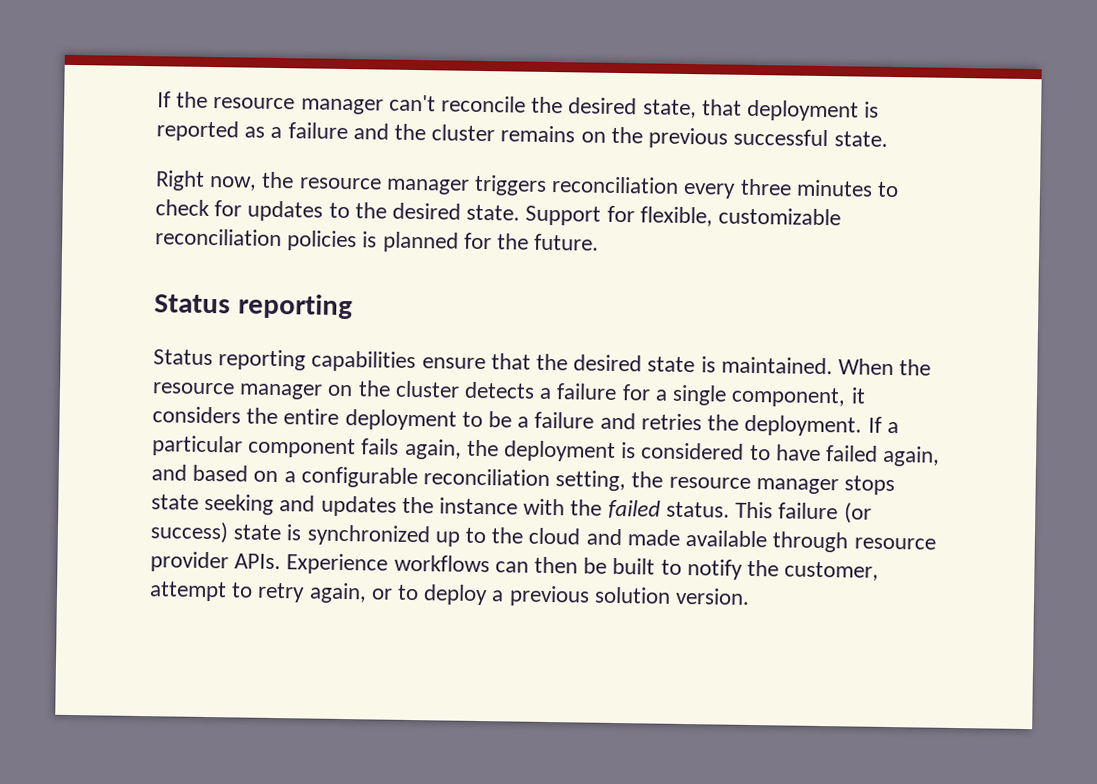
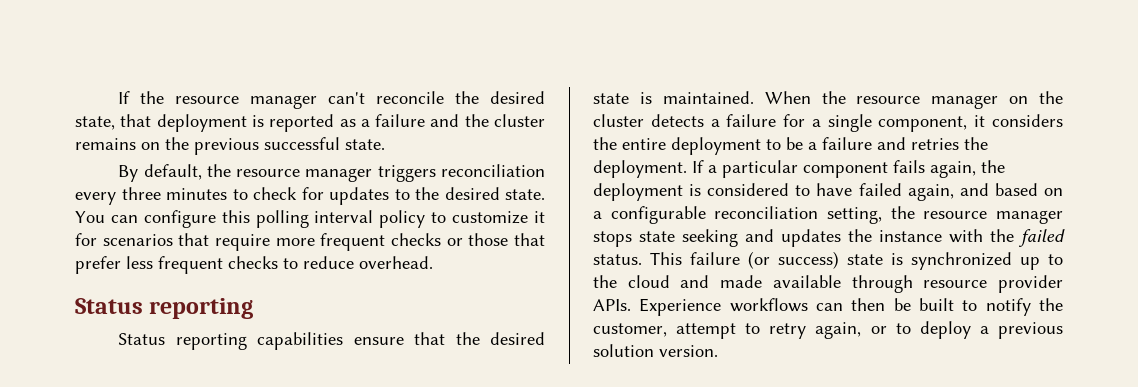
- Right now, the resource manager triggers reconciliation every three minutes to check for updates to the desired state.
+ By default, the resource manager triggers reconciliation every three minutes to check for updates to the desired state.
- Support for flexible, customizable reconciliation policies is planned for the future.
+ You can configure this polling interval policy to customize it for scenarios that require more frequent checks or those that prefer less frequent checks to reduce overhead.

